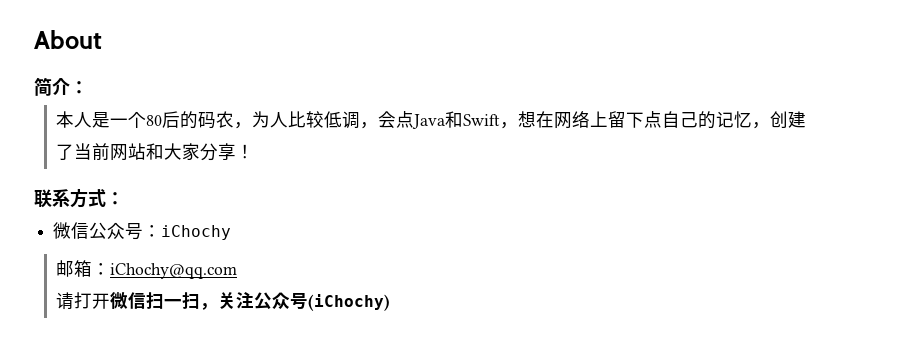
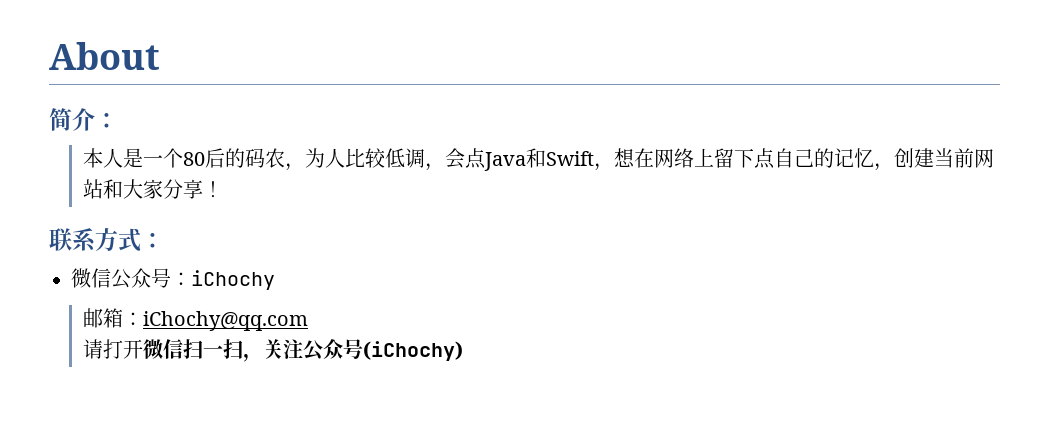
- 本人是一个80后的码农，为人比较低调，会点Java和Swift，想在网络上留下点自己的记忆，创建了当前网站和大家分享！
+ 本人是一个80后的码农，为人比较低调，会点Java和Swift，想在网络上留下点自己的记忆，创建当前网站和大家分享！

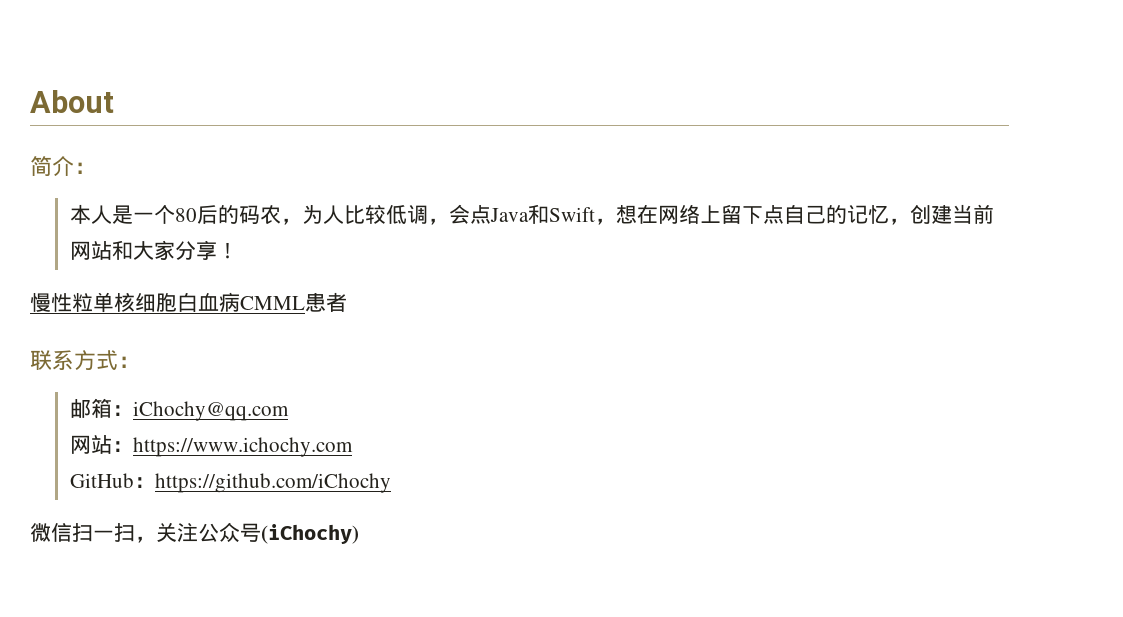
+ 慢性粒单核细胞白血病CMML患者
- 微信公众号：iChochy
- 请打开微信扫一扫，关注公众号(iChochy)
+ 网站：https://www.ichochy.com
+ GitHub：https://github.com/iChochy
+ 微信扫一扫，关注公众号(iChochy)

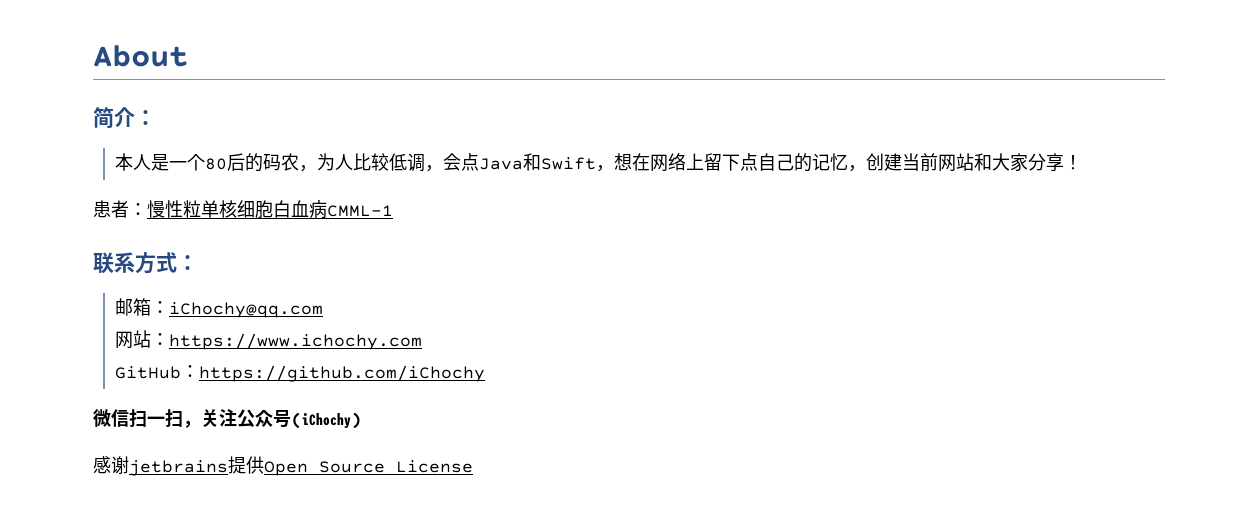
- 慢性粒单核细胞白血病CMML患者
+ 患者：慢性粒单核细胞白血病CMML-1
+ 感谢jetbrains提供Open Source License

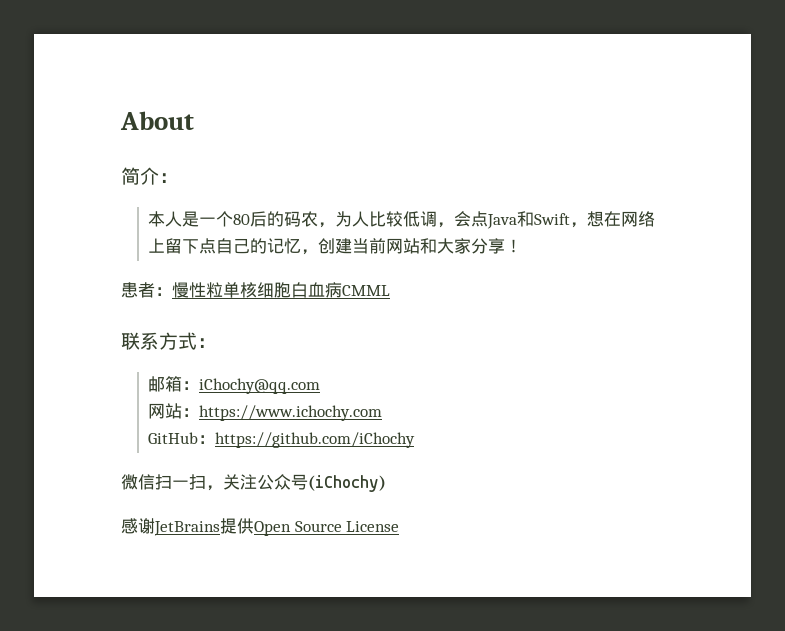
- 患者：慢性粒单核细胞白血病CMML-1
+ 患者：慢性粒单核细胞白血病CMML
- 感谢jetbrains提供Open Source License
+ 感谢JetBrains提供Open Source License

